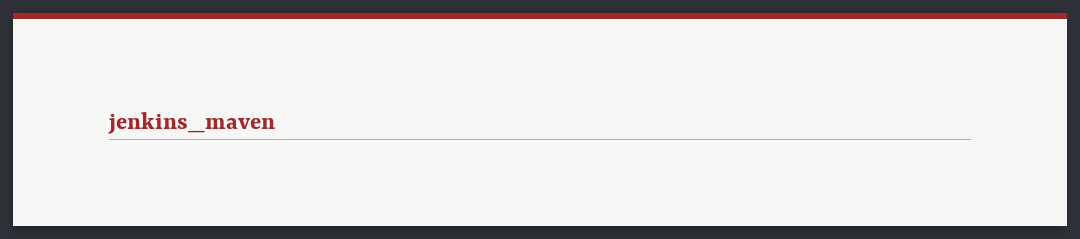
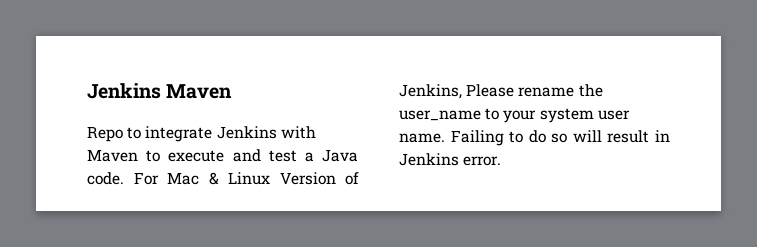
- jenkins_maven
+ Jenkins Maven
+ Repo to integrate Jenkins with Maven to execute and test a Java code. For Mac & Linux Version of Jenkins, Please rename the user_name to your system user name. Failing to do so will result in Jenkins error.

